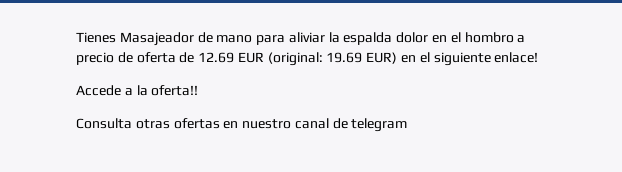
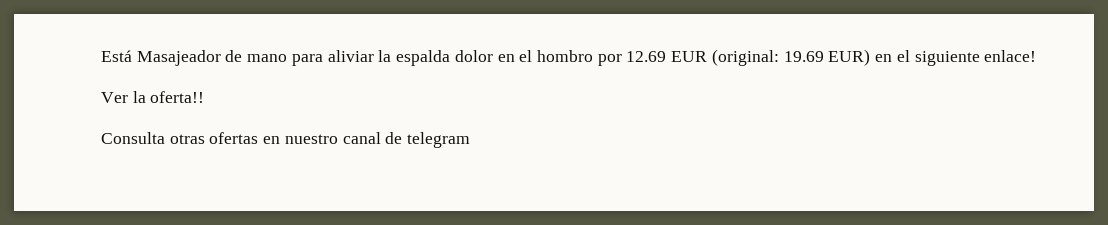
- Tienes Masajeador de mano para aliviar la espalda dolor en el hombro a precio de oferta de 12.69 EUR (original: 19.69 EUR) en el siguiente enlace!
+ Está Masajeador de mano para aliviar la espalda dolor en el hombro por 12.69 EUR (original: 19.69 EUR) en el siguiente enlace!
- Accede a la oferta!!
+ Ver la oferta!!

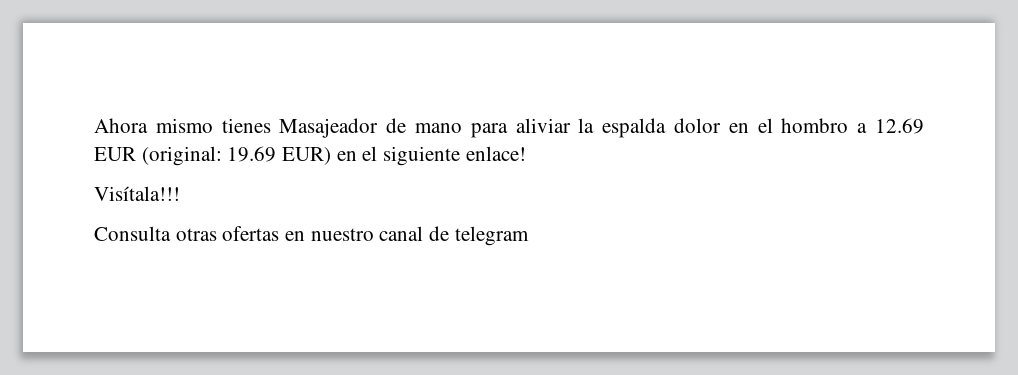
- Está Masajeador de mano para aliviar la espalda dolor en el hombro por 12.69 EUR (original: 19.69 EUR) en el siguiente enlace!
+ Ahora mismo tienes Masajeador de mano para aliviar la espalda dolor en el hombro a 12.69 EUR (original: 19.69 EUR) en el siguiente enlace!
- Ver la oferta!!
+ Visítala!!!

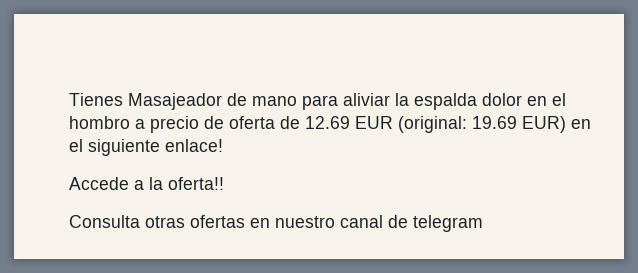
- Ahora mismo tienes Masajeador de mano para aliviar la espalda dolor en el hombro a 12.69 EUR (original: 19.69 EUR) en el siguiente enlace!
+ Tienes Masajeador de mano para aliviar la espalda dolor en el hombro a precio de oferta de 12.69 EUR (original: 19.69 EUR) en el siguiente enlace!
- Visítala!!!
+ Accede a la oferta!!

